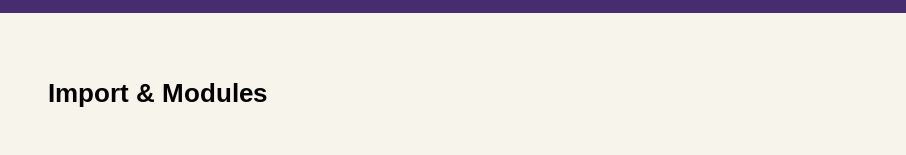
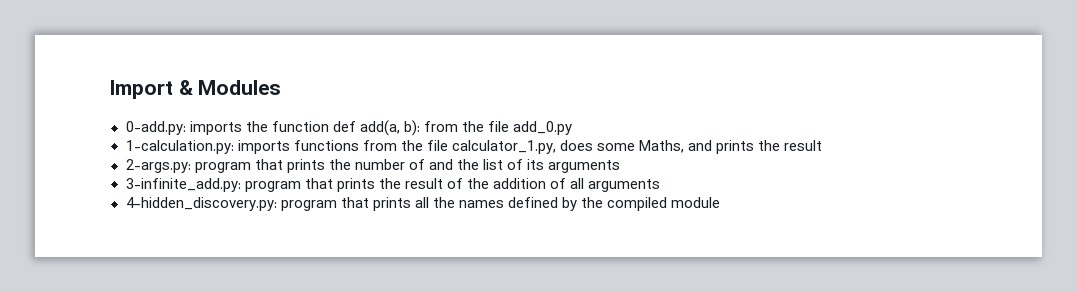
+ 0-add.py: imports the function def add(a, b): from the file add_0.py
+ 1-calculation.py: imports functions from the file calculator_1.py, does some Maths, and prints the result
+ 2-args.py: program that prints the number of and the list of its arguments
+ 3-infinite_add.py: program that prints the result of the addition of all arguments
+ 4-hidden_discovery.py: program that prints all the names defined by the compiled module

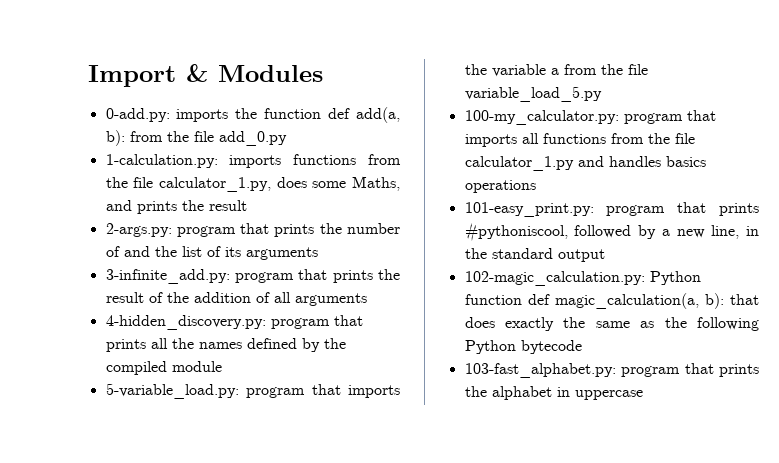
+ 5-variable_load.py: program that imports the variable a from the file variable_load_5.py
+ 100-my_calculator.py: program that imports all functions from the file calculator_1.py and handles basics operations
+ 101-easy_print.py: program that prints #pythoniscool, followed by a new line, in the standard output
+ 102-magic_calculation.py: Python function def magic_calculation(a, b): that does exactly the same as the following Python bytecode
+ 103-fast_alphabet.py: program that prints the alphabet in uppercase

